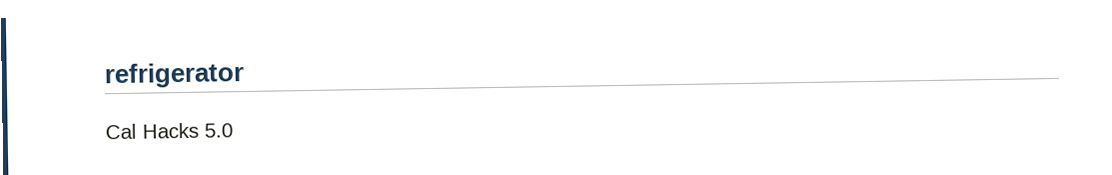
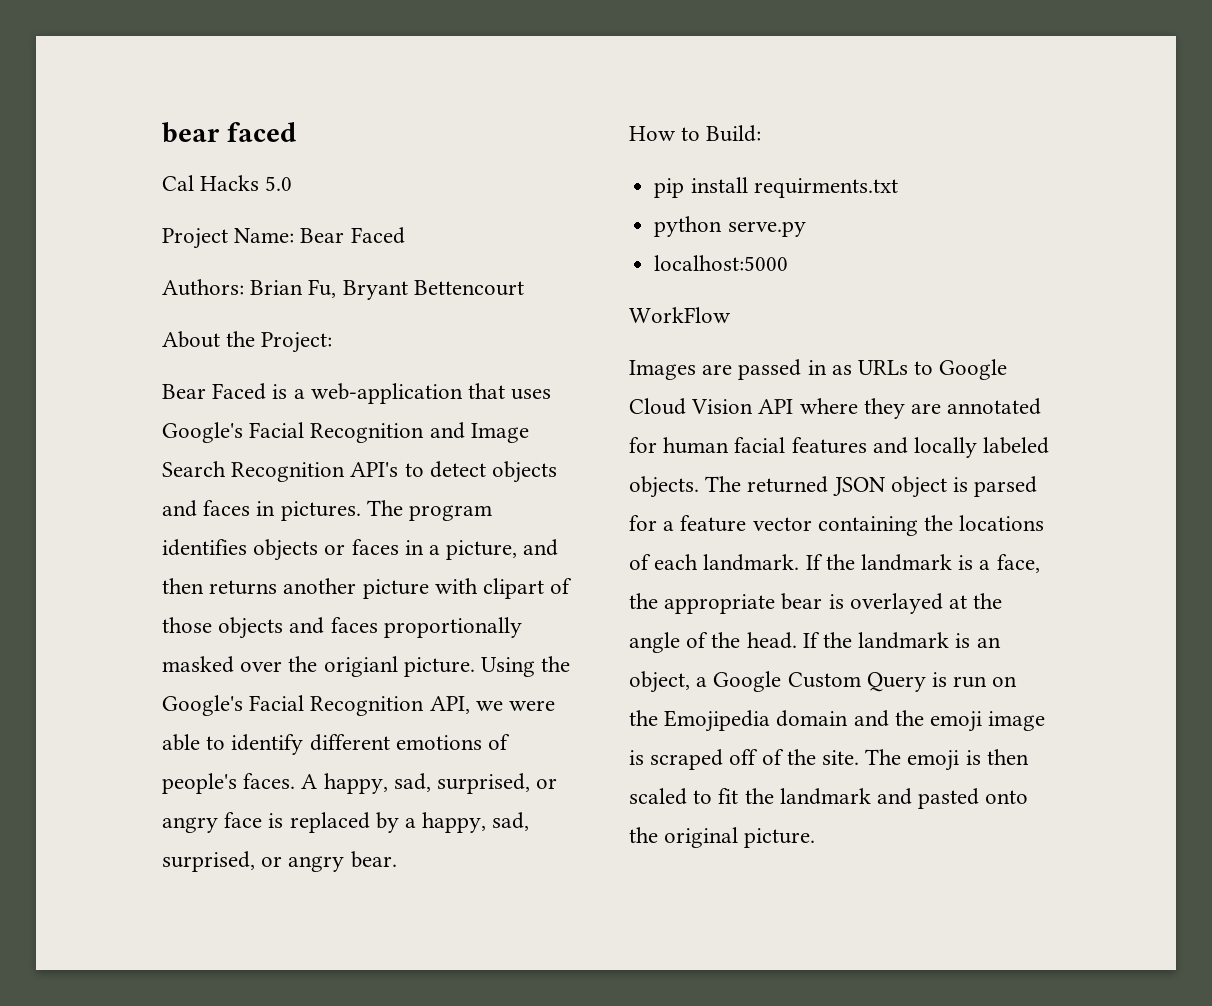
- refrigerator
+ bear faced
+ Project Name: Bear Faced
+ Authors: Brian Fu, Bryant Bettencourt
+ About the Project:
+ Bear Faced is a web-application that uses Google's Facial Recognition and Image Search Recognition API's to detect objects and faces in pictures. The program identifies objects or faces in a picture, and then returns another picture with clipart of those objects and faces proportionally masked over the origianl picture. Using the Google's Facial Recognition API, we were able to identify different emotions of people's faces. A happy, sad, surprised, or angry face is replaced by a happy, sad, surprised, or angry bear.
+ How to Build:
+ pip install requirments.txt
+ python serve.py
+ localhost:5000
+ WorkFlow
+ Images are passed in as URLs to Google Cloud Vision API where they are annotated for human facial features and locally labeled objects. The returned JSON object is parsed for a feature vector containing the locations of each landmark. If the landmark is a face, the appropriate bear is overlayed at the angle of the head. If the landmark is an object, a Google Custom Query is run on the Emojipedia domain and the emoji image is scraped off of the site. The emoji is then scaled to fit the landmark and pasted onto the original picture.

